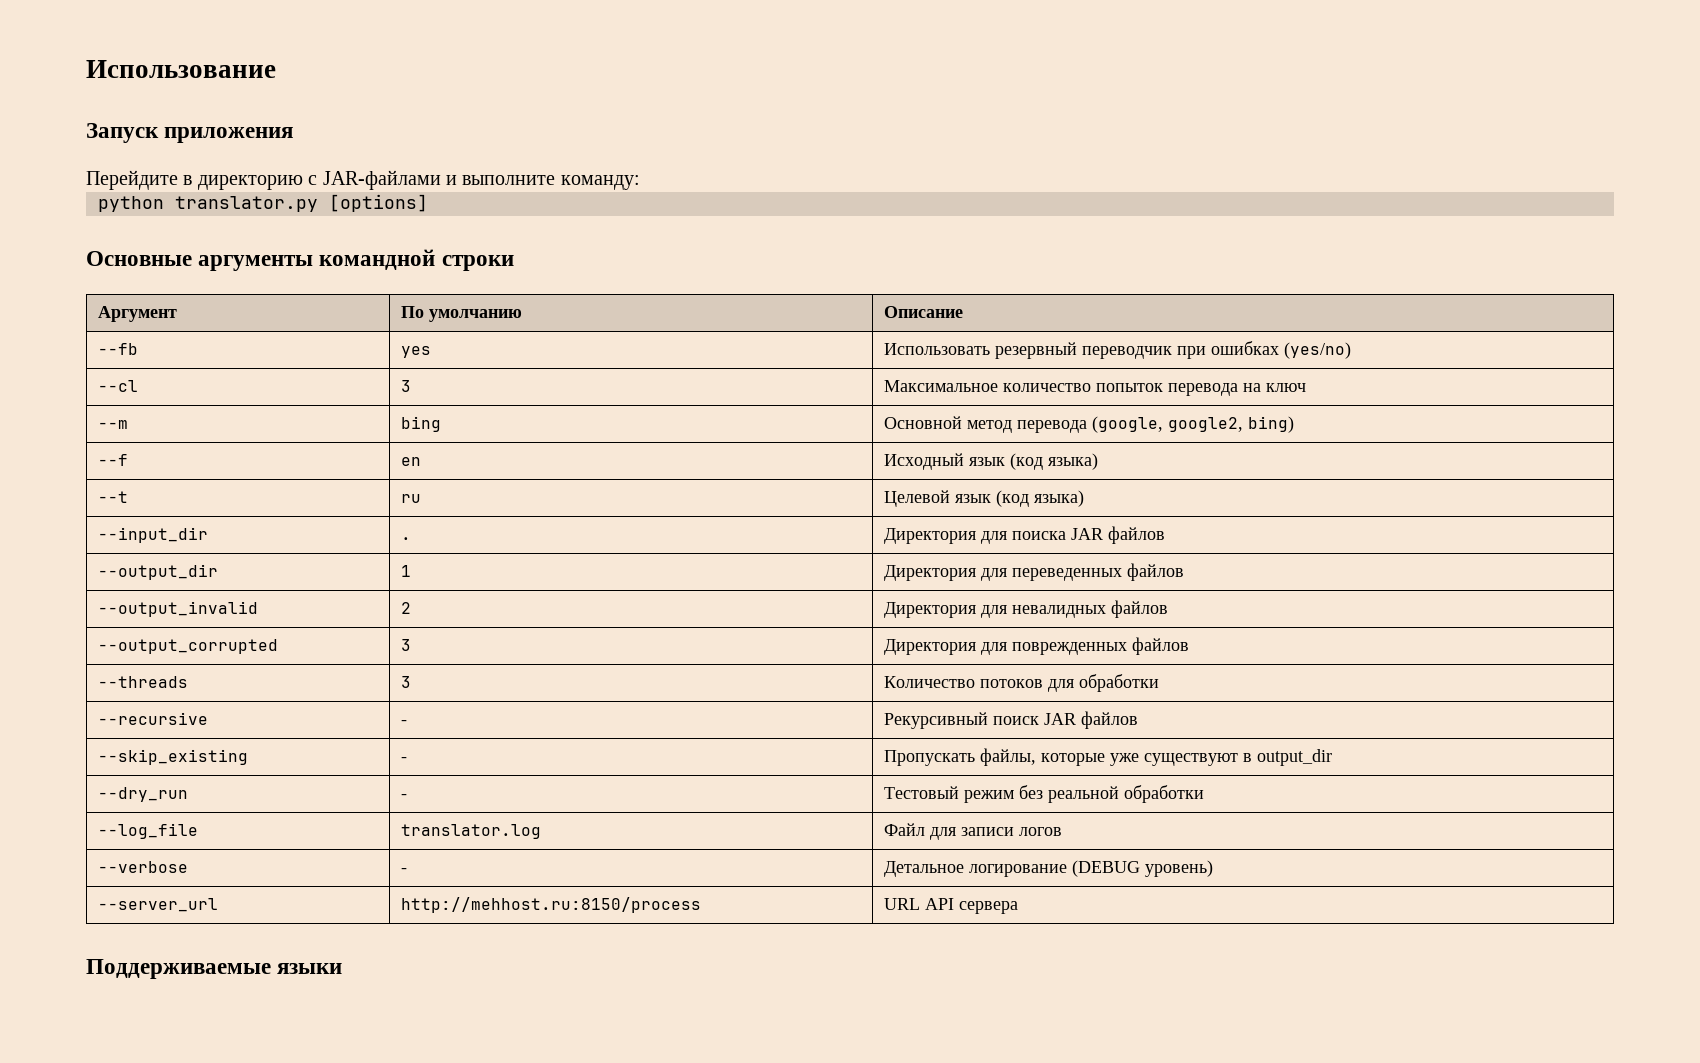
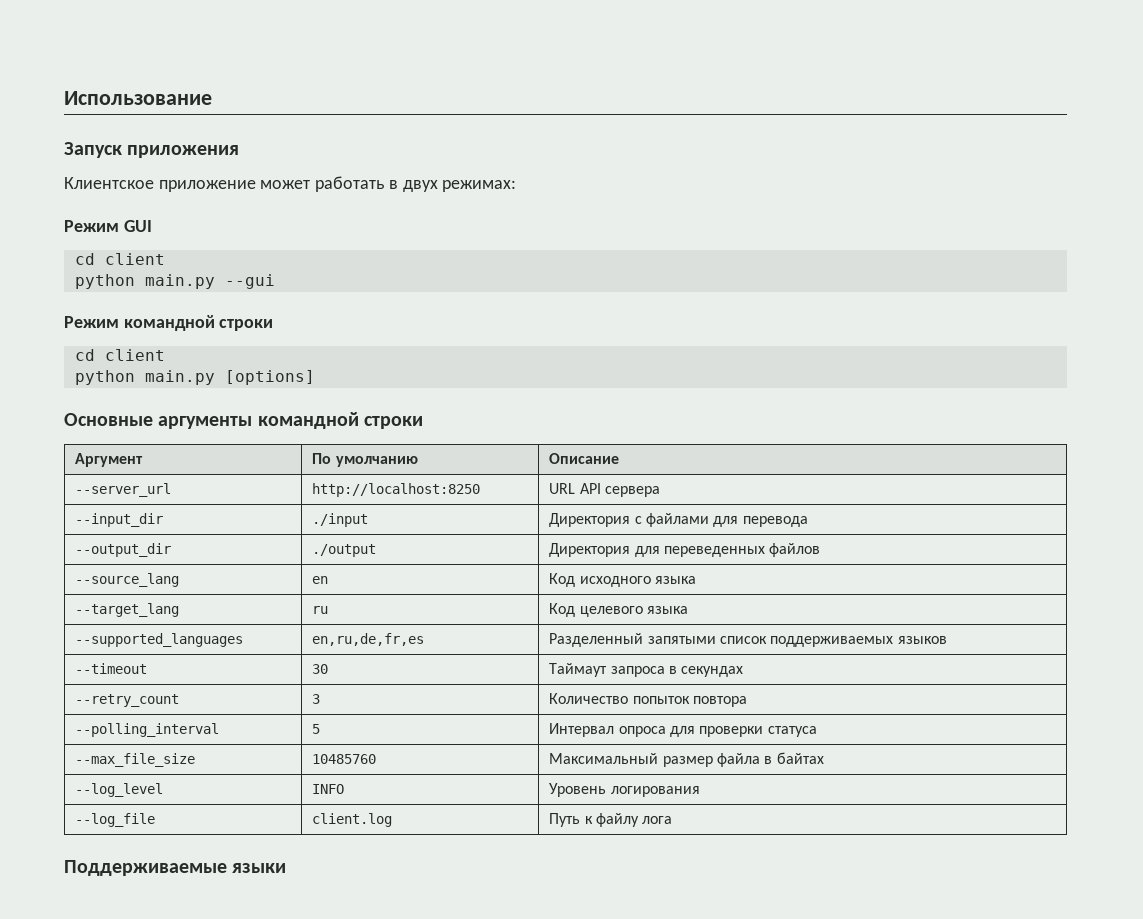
- Перейдите в директорию с JAR-файлами и выполните команду:
- python translator.py [options]
+ Клиентское приложение может работать в двух режимах:
+ Режим GUI
+ cd client
+ python main.py --gui
+ Режим командной строки
+ cd client
+ python main.py [options]
- --fb | yes | Использовать резервный переводчик при ошибках (yes/no)
- --cl | 3 | Максимальное количество попыток перевода на ключ
- --m | bing | Основной метод перевода (google, google2, bing)
- --f | en | Исходный язык (код языка)
- --t | ru | Целевой язык (код языка)
+ --server_url | http://localhost:8250 | URL API сервера
- --input_dir | . | Директория для поиска JAR файлов
+ --input_dir | ./input | Директория с файлами для перевода
- --output_dir | 1 | Директория для переведенных файлов
+ --output_dir | ./output | Директория для переведенных файлов
- --output_invalid | 2 | Директория для невалидных файлов
- --output_corrupted | 3 | Директория для поврежденных файлов
- --threads | 3 | Количество потоков для обработки
- --recursive | - | Рекурсивный поиск JAR файлов
- --skip_existing | - | Пропускать файлы, которые уже существуют в output_dir
- --dry_run | - | Тестовый режим без реальной обработки
- --log_file | translator.log | Файл для записи логов
- --verbose | - | Детальное логирование (DEBUG уровень)
- --server_url | http://mehhost.ru:8150/process | URL API сервера
+ --source_lang | en | Код исходного языка
+ --target_lang | ru | Код целевого языка
+ --supported_languages | en,ru,de,fr,es | Разделенный запятыми список поддерживаемых языков
+ --timeout | 30 | Таймаут запроса в секундах
+ --retry_count | 3 | Количество попыток повтора
+ --polling_interval | 5 | Интервал опроса для проверки статуса
+ --max_file_size | 10485760 | Максимальный размер файла в байтах
+ --log_level | INFO | Уровень логирования
+ --log_file | client.log | Путь к файлу лога

